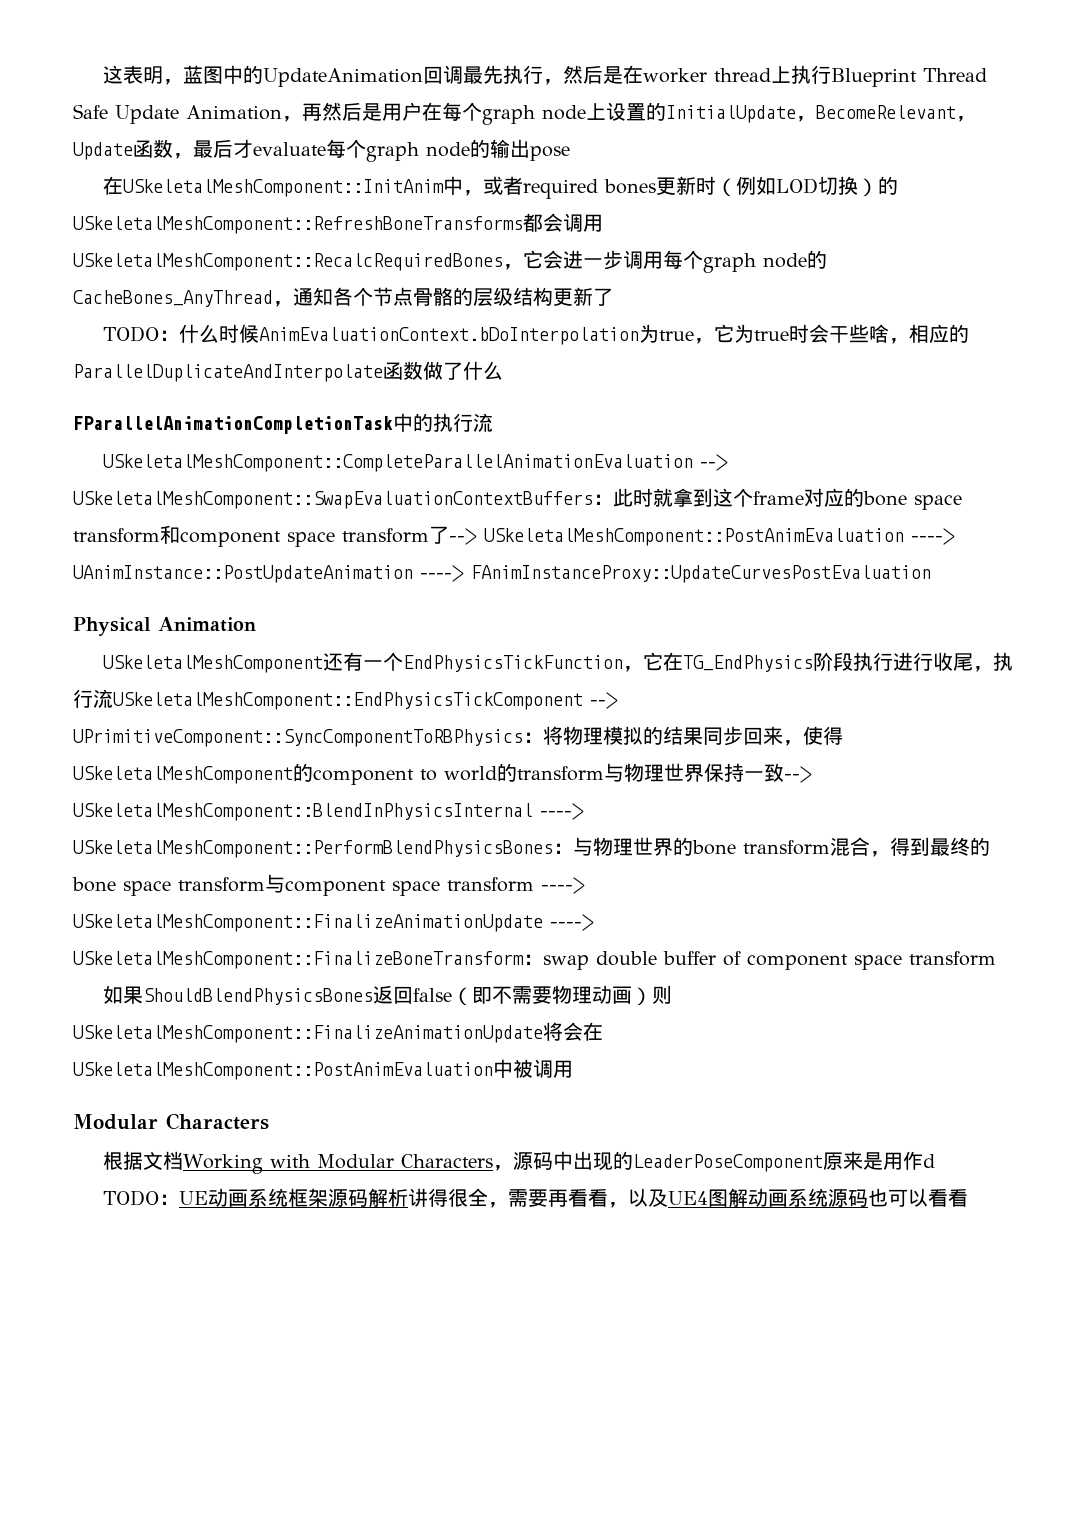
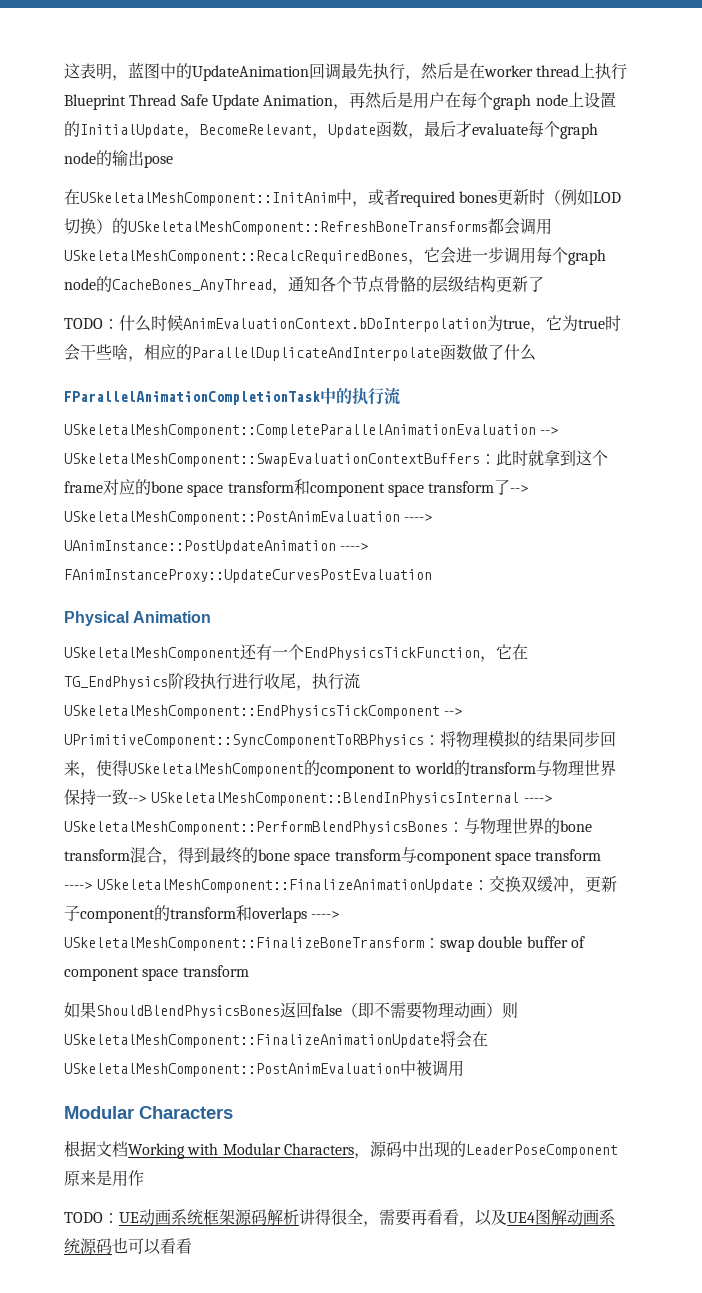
- 与物理世界的bone transform混合，得到最终的bone space transform与component space transform ----> USkeletalMeshComponent::FinalizeAnimationUpdate ----> USkeletalMeshComponent::FinalizeBoneTransform：
+ 与物理世界的bone transform混合，得到最终的bone space transform与component space transform ----> USkeletalMeshComponent::FinalizeAnimationUpdate：交换双缓冲，更新子component的transform和overlaps ----> USkeletalMeshComponent::FinalizeBoneTransform：
- 根据文档Working with Modular Characters，源码中出现的LeaderPoseComponent原来是用作d
+ 根据文档Working with Modular Characters，源码中出现的LeaderPoseComponent原来是用作

